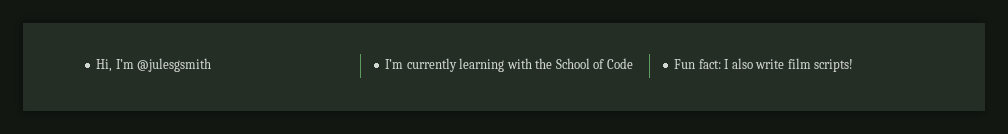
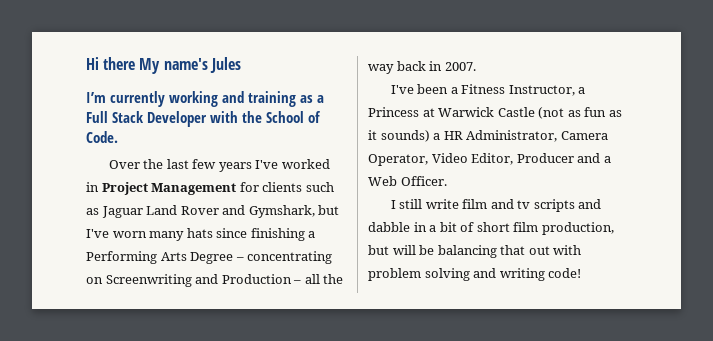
- Hi, I’m @julesgsmith
- I’m currently learning with the School of Code
- Fun fact: I also write film scripts!
+ Hi there My name's Jules
+ I’m currently working and training as a Full Stack Developer with the School of Code.
+ Over the last few years I've worked in Project Management for clients such as Jaguar Land Rover and Gymshark, but I've worn many hats since finishing a Performing Arts Degree – concentrating on Screenwriting and Production – all the way back in 2007.
+ I've been a Fitness Instructor, a Princess at Warwick Castle (not as fun as it sounds) a HR Administrator, Camera Operator, Video Editor, Producer and a Web Officer.
+ I still write film and tv scripts and dabble in a bit of short film production, but will be balancing that out with problem solving and writing code!

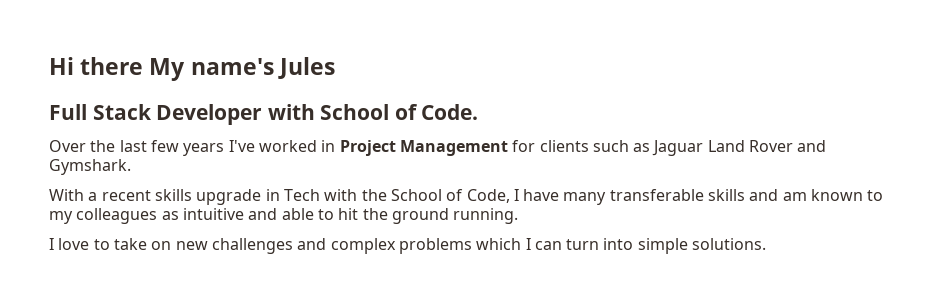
- I’m currently working and training as a Full Stack Developer with the School of Code.
+ Full Stack Developer with School of Code.
- Over the last few years I've worked in Project Management for clients such as Jaguar Land Rover and Gymshark, but I've worn many hats since finishing a Performing Arts Degree – concentrating on Screenwriting and Production – all the way back in 2007.
- I've been a Fitness Instructor, a Princess at Warwick Castle (not as fun as it sounds) a HR Administrator, Camera Operator, Video Editor, Producer and a Web Officer.
- I still write film and tv scripts and dabble in a bit of short film production, but will be balancing that out with problem solving and writing code!
+ Over the last few years I've worked in Project Management for clients such as Jaguar Land Rover and Gymshark.
+ With a recent skills upgrade in Tech with the School of Code, I have many transferable skills and am known to my colleagues as intuitive and able to hit the ground running.
+ I love to take on new challenges and complex problems which I can turn into simple solutions.

